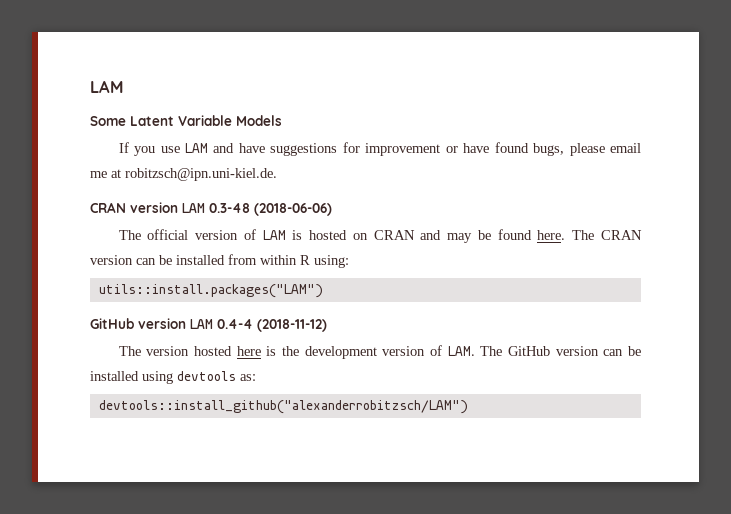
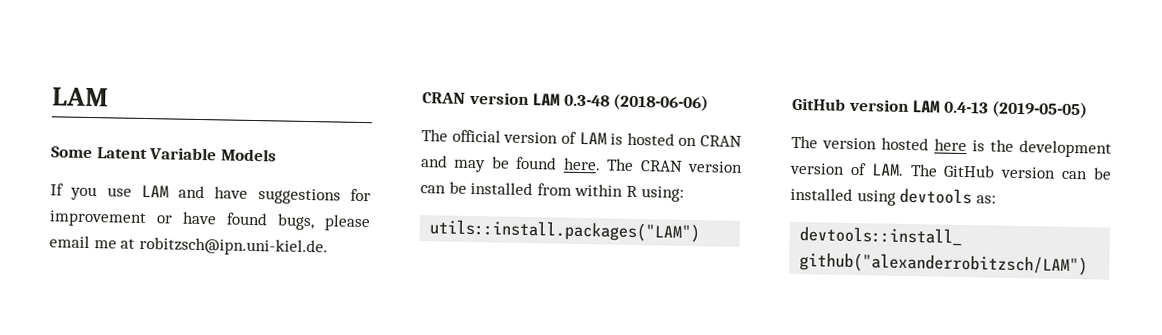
- GitHub version LAM 0.4-4 (2018-11-12)
+ GitHub version LAM 0.4-13 (2019-05-05)

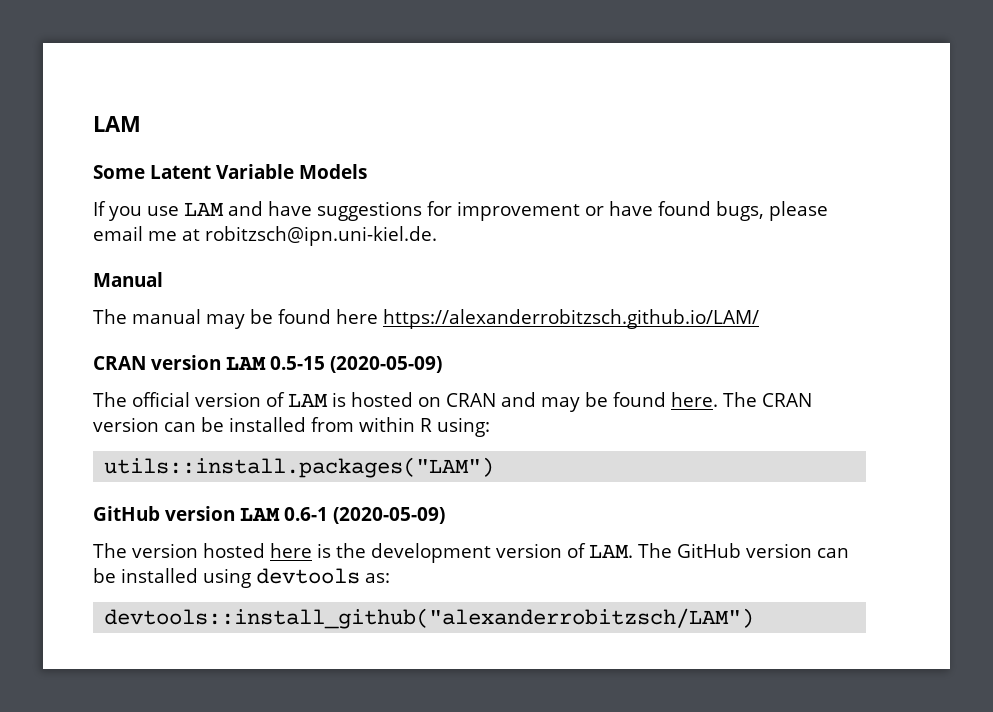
+ Manual
+ The manual may be found here https://alexanderrobitzsch.github.io/LAM/
- CRAN version LAM 0.3-48 (2018-06-06)
+ CRAN version LAM 0.5-15 (2020-05-09)
- GitHub version LAM 0.4-13 (2019-05-05)
+ GitHub version LAM 0.6-1 (2020-05-09)

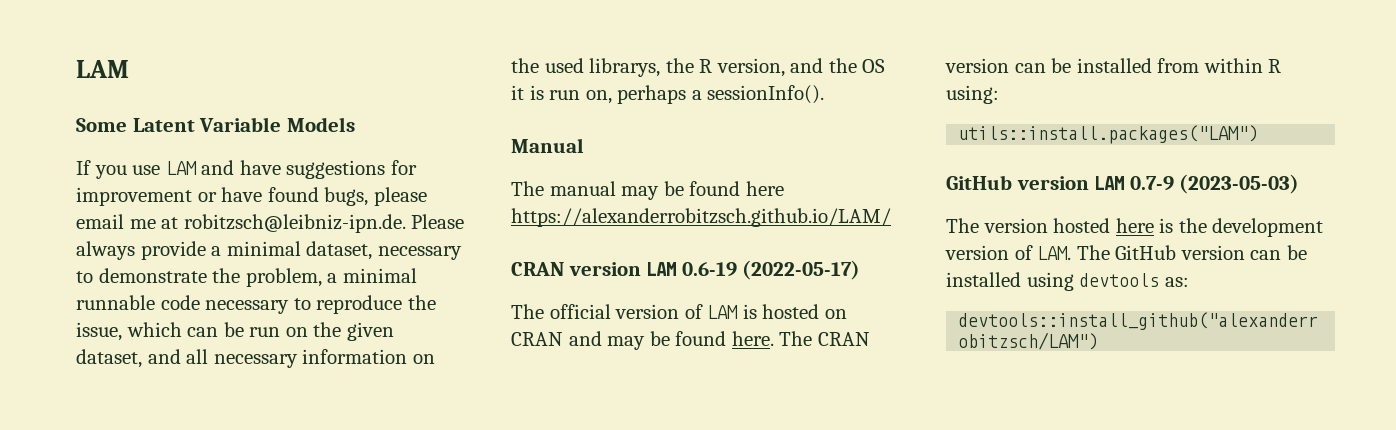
- If you use LAM and have suggestions for improvement or have found bugs, please email me at robitzsch@ipn.uni-kiel.de.
+ If you use LAM and have suggestions for improvement or have found bugs, please email me at robitzsch@leibniz-ipn.de. Please always provide a minimal dataset, necessary to demonstrate the problem, a minimal runnable code necessary to reproduce the issue, which can be run on the given dataset, and all necessary information on the used librarys, the R version, and the OS it is run on, perhaps a sessionInfo().
- CRAN version LAM 0.5-15 (2020-05-09)
+ CRAN version LAM 0.6-19 (2022-05-17)
- GitHub version LAM 0.6-1 (2020-05-09)
+ GitHub version LAM 0.7-9 (2023-05-03)

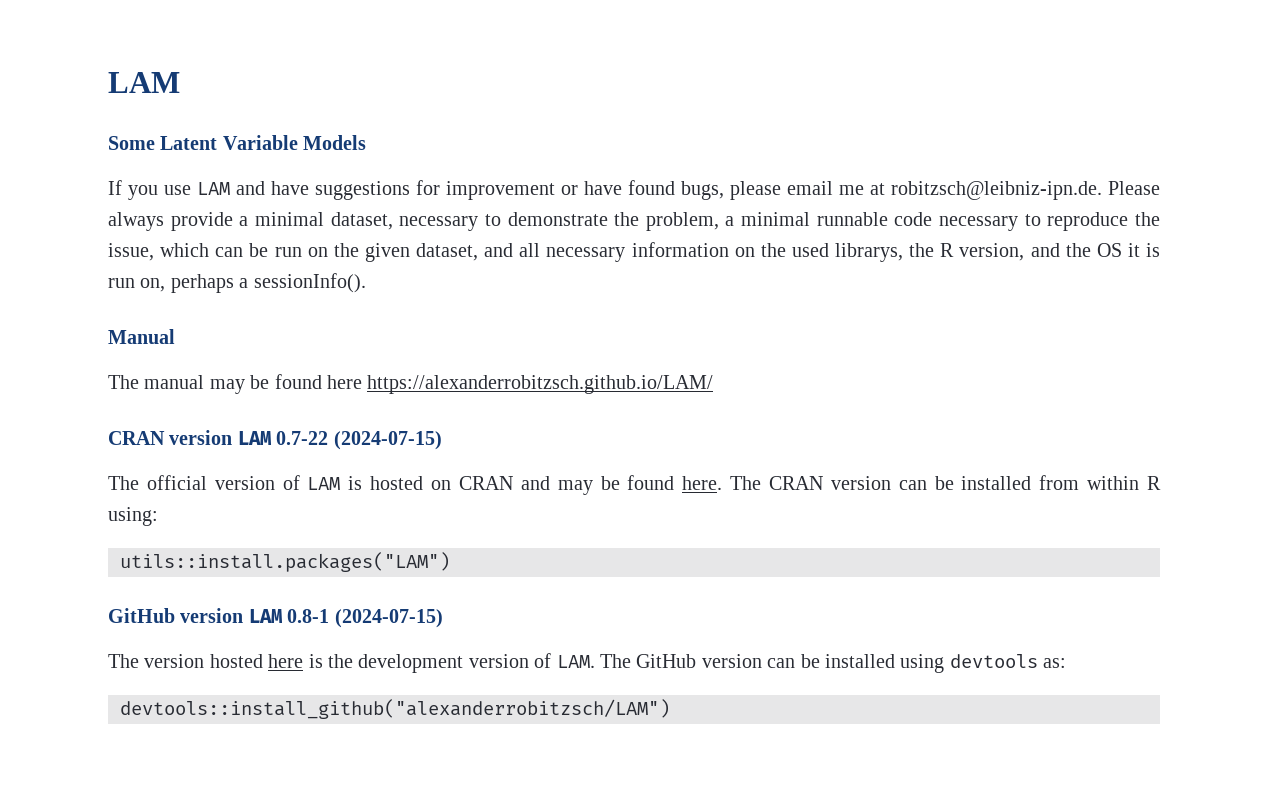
- CRAN version LAM 0.6-19 (2022-05-17)
+ CRAN version LAM 0.7-22 (2024-07-15)
- GitHub version LAM 0.7-9 (2023-05-03)
+ GitHub version LAM 0.8-1 (2024-07-15)

